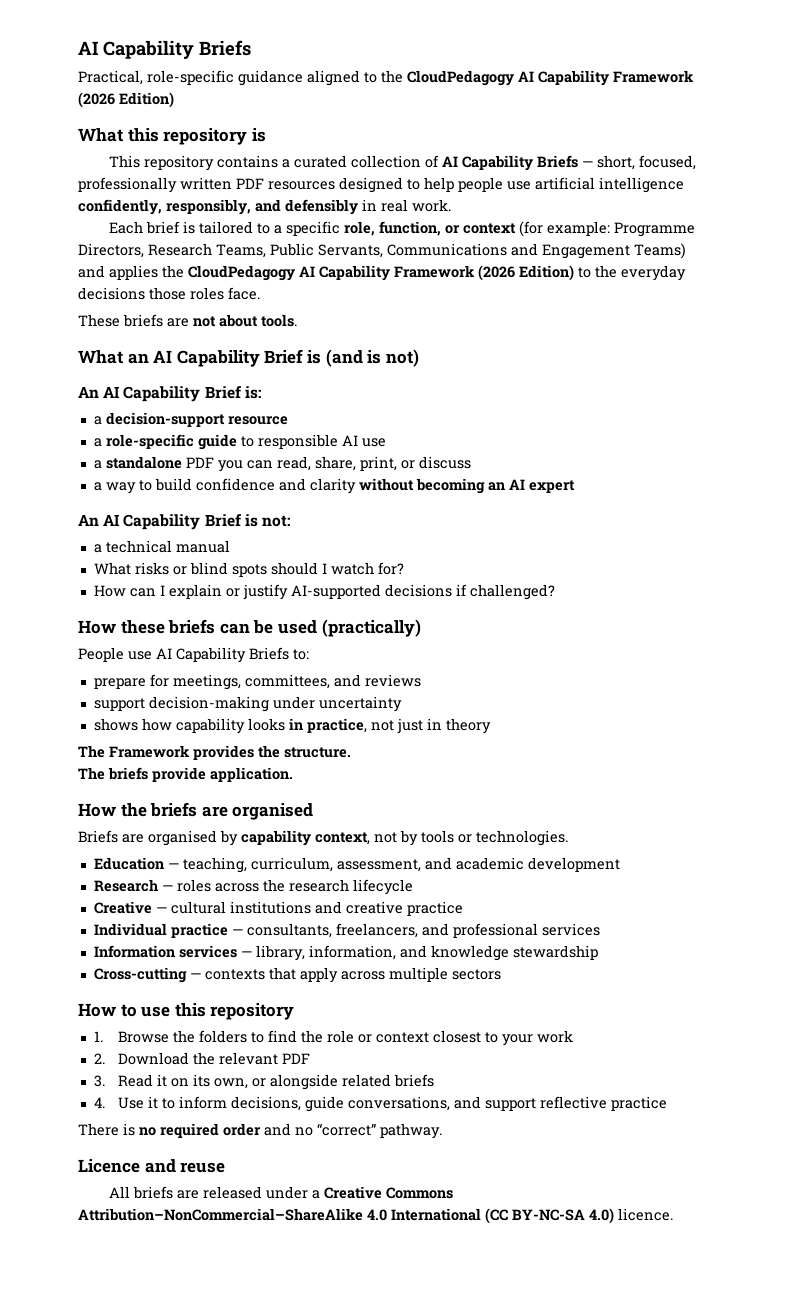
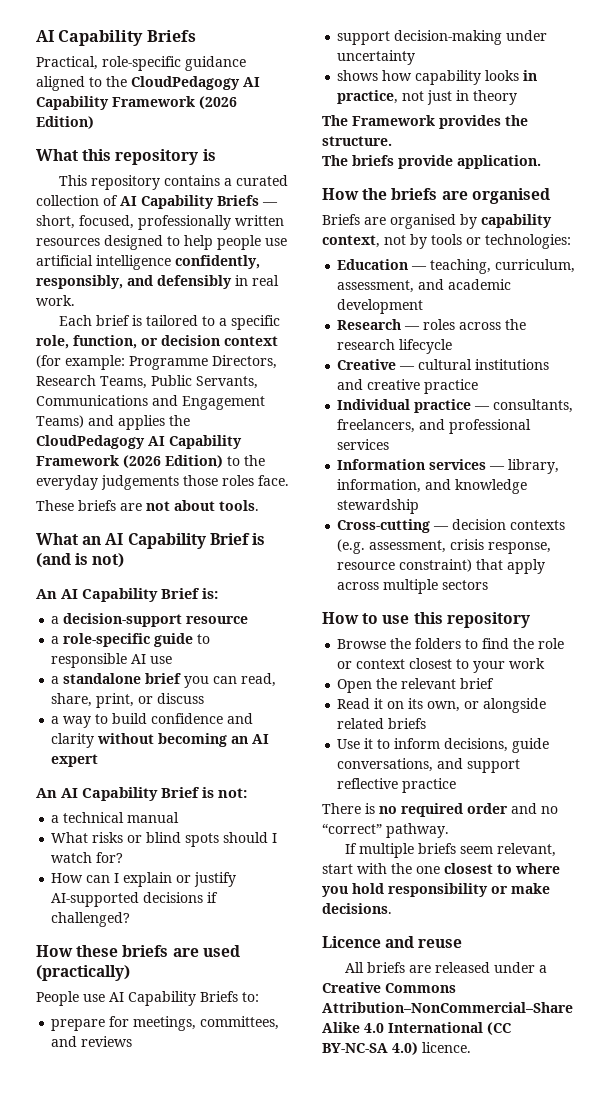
- This repository contains a curated collection of AI Capability Briefs — short, focused, professionally written PDF resources designed to help people use artificial intelligence confidently, responsibly, and defensibly in real work.
+ This repository contains a curated collection of AI Capability Briefs — short, focused, professionally written resources designed to help people use artificial intelligence confidently, responsibly, and defensibly in real work.
- Each brief is tailored to a specific role, function, or context (for example: Programme Directors, Research Teams, Public Servants, Communications and Engagement Teams) and applies the CloudPedagogy AI Capability Framework (2026 Edition) to the everyday decisions those roles face.
+ Each brief is tailored to a specific role, function, or decision context (for example: Programme Directors, Research Teams, Public Servants, Communications and Engagement Teams) and applies the CloudPedagogy AI Capability Framework (2026 Edition) to the everyday judgements those roles face.
- a standalone PDF you can read, share, print, or discuss
+ a standalone brief you can read, share, print, or discuss
- How these briefs can be used (practically)
+ How these briefs are used (practically)
- Briefs are organised by capability context, not by tools or technologies.
+ Briefs are organised by capability context, not by tools or technologies:
- Cross-cutting — contexts that apply across multiple sectors
+ Cross-cutting — decision contexts (e.g. assessment, crisis response, resource constraint) that apply across multiple sectors
- 1. Browse the folders to find the role or context closest to your work
+ Browse the folders to find the role or context closest to your work
- 2. Download the relevant PDF
- 3. Read it on its own, or alongside related briefs
+ Open the relevant brief
+ Read it on its own, or alongside related briefs
- 4. Use it to inform decisions, guide conversations, and support reflective practice
+ Use it to inform decisions, guide conversations, and support reflective practice
+ If multiple briefs seem relevant, start with the one closest to where you hold responsibility or make decisions.

